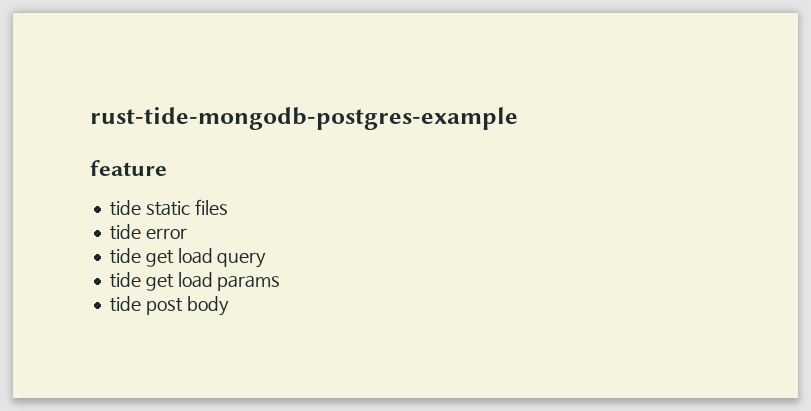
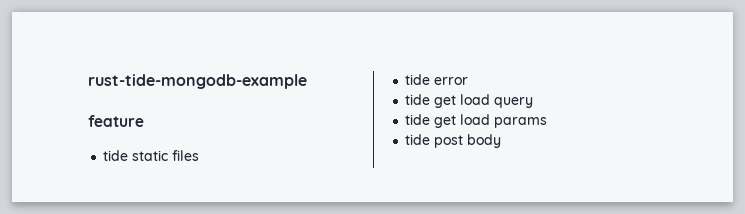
- rust-tide-mongodb-postgres-example
+ rust-tide-mongodb-example

